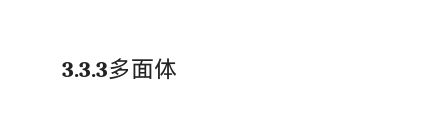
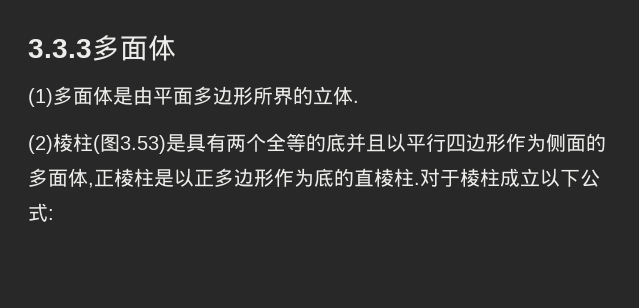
+ (1)多面体是由平面多边形所界的立体.
+ (2)棱柱(图3.53)是具有两个全等的底并且以平行四边形作为侧面的多面体,正棱柱是以正多边形作为底的直棱柱.对于棱柱成立以下公式:

